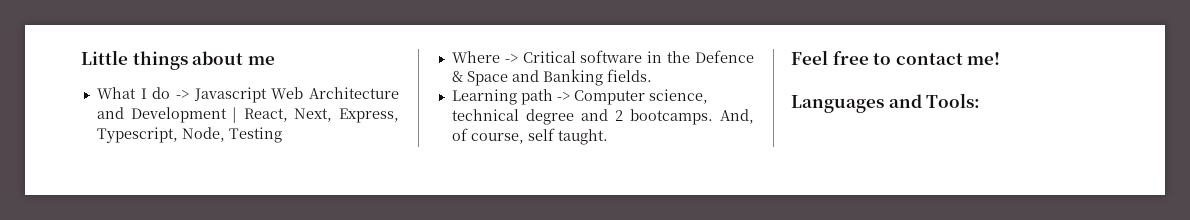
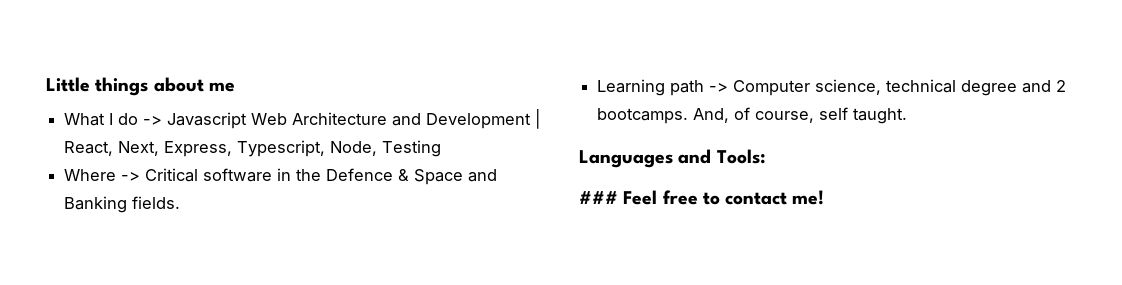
- Feel free to contact me!
+ Languages and Tools:
+ ### Feel free to contact me!
- Languages and Tools:

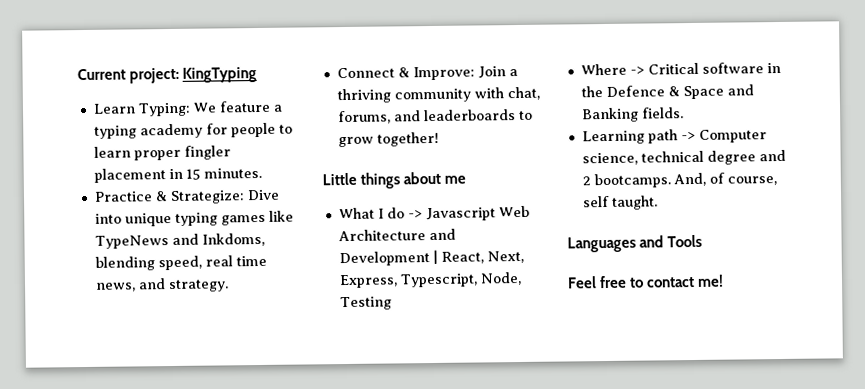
+ Current project: KingTyping
+ Learn Typing: We feature a typing academy for people to learn proper fingler placement in 15 minutes.
+ Practice & Strategize: Dive into unique typing games like TypeNews and Inkdoms, blending speed, real time news, and strategy.
+ Connect & Improve: Join a thriving community with chat, forums, and leaderboards to grow together!
- Languages and Tools:
- ### Feel free to contact me!
+ Languages and Tools
+ Feel free to contact me!

